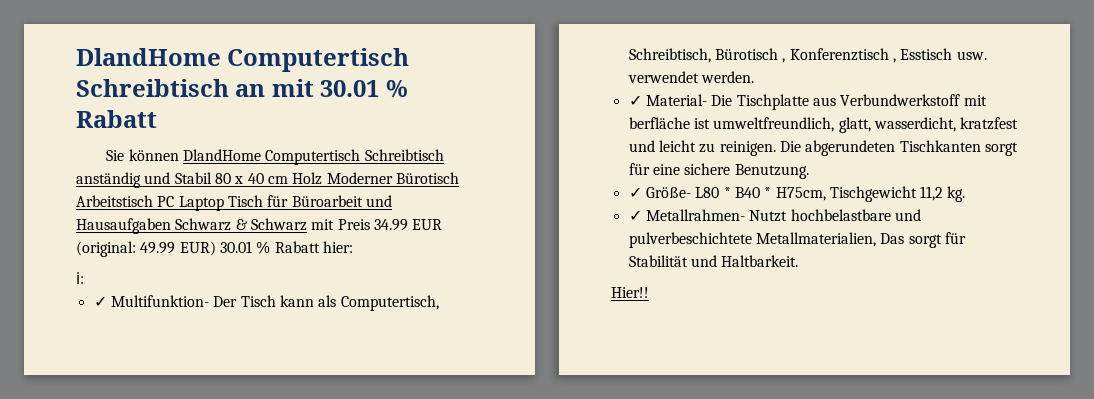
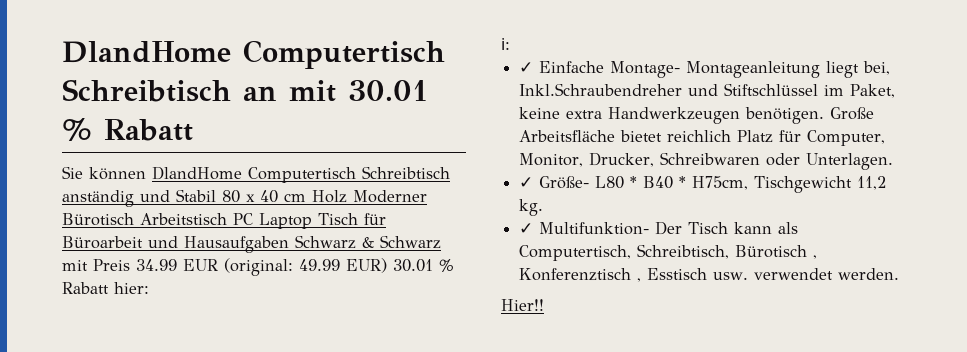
+ ✓ Einfache Montage- Montageanleitung liegt bei, Inkl.Schraubendreher und Stiftschlüssel im Paket, keine extra Handwerkzeugen benötigen. Große Arbeitsfläche bietet reichlich Platz für Computer, Monitor, Drucker, Schreibwaren oder Unterlagen.
+ ✓ Größe- L80 * B40 * H75cm, Tischgewicht 11,2 kg.
- ✓ Material- Die Tischplatte aus Verbundwerkstoff mit berfläche ist umweltfreundlich, glatt, wasserdicht, kratzfest und leicht zu reinigen. Die abgerundeten Tischkanten sorgt für eine sichere Benutzung.
- ✓ Größe- L80 * B40 * H75cm, Tischgewicht 11,2 kg.
- ✓ Metallrahmen- Nutzt hochbelastbare und pulverbeschichtete Metallmaterialien, Das sorgt für Stabilität und Haltbarkeit.

